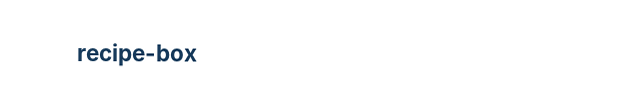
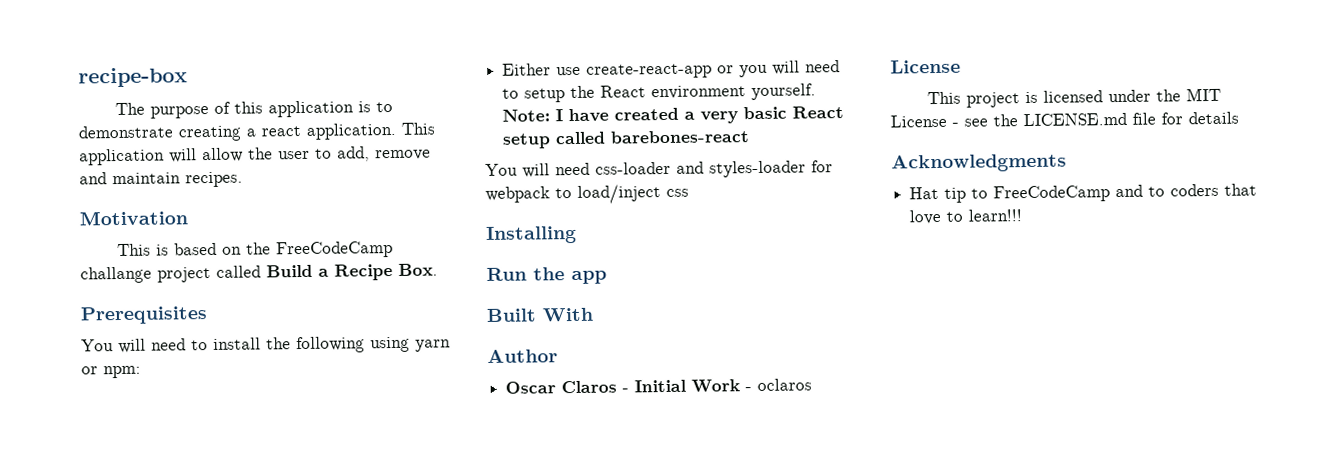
+ The purpose of this application is to demonstrate creating a react application. This application will allow the user to add, remove and maintain recipes.
+ Motivation
+ This is based on the FreeCodeCamp challange project called Build a Recipe Box.
+ Prerequisites
+ You will need to install the following using yarn or npm:
+ Either use create-react-app or you will need to setup the React environment yourself. Note: I have created a very basic React setup called barebones-react
+ You will need css-loader and styles-loader for webpack to load/inject css
+ Installing
+ Run the app
+ Built With
+ Author
+ Oscar Claros - Initial Work - oclaros
+ License
+ This project is licensed under the MIT License - see the LICENSE.md file for details
+ Acknowledgments
+ Hat tip to FreeCodeCamp and to coders that love to learn!!!

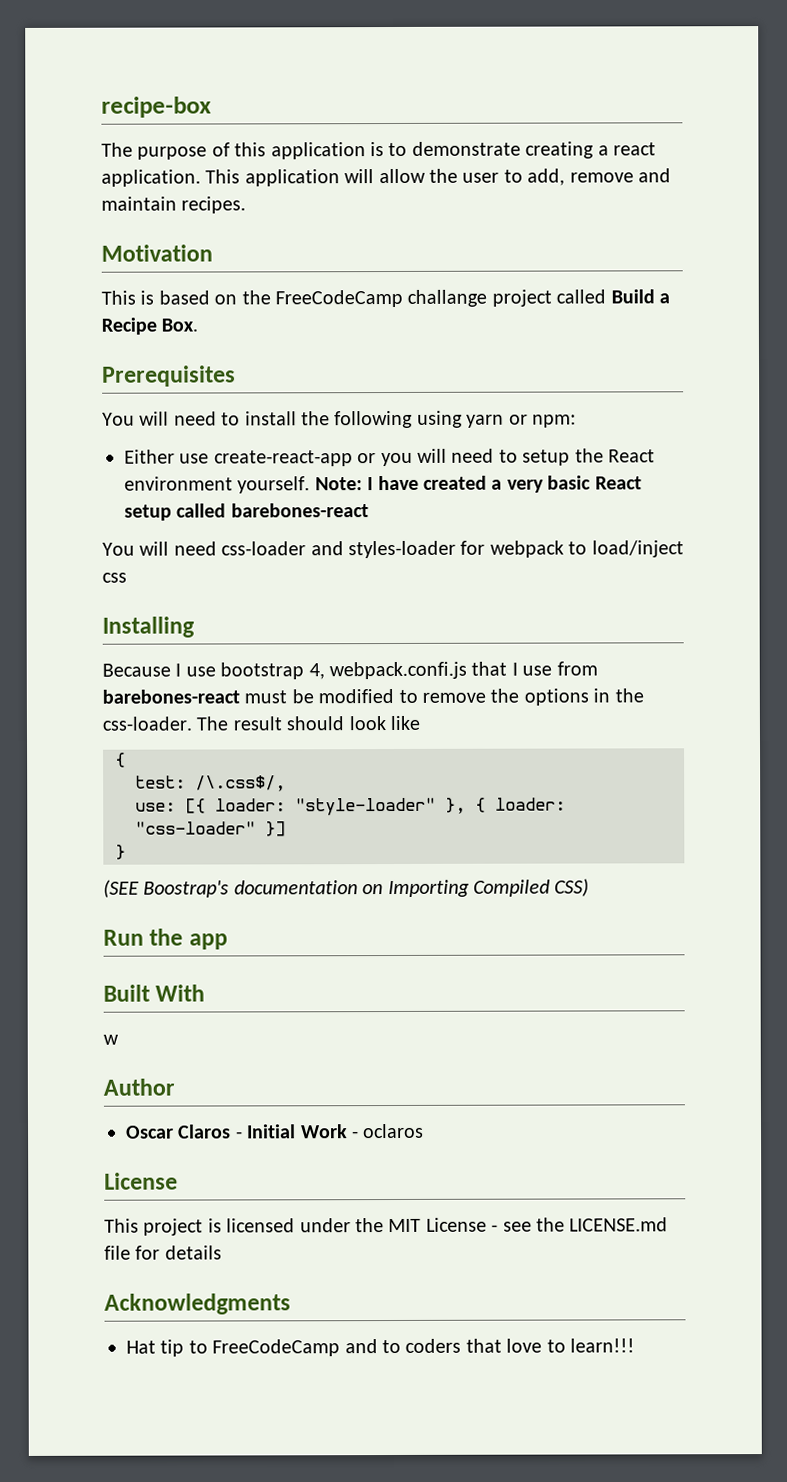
+ Because I use bootstrap 4, webpack.confi.js that I use from barebones-react must be modified to remove the options in the css-loader. The result should look like
+ {
+ test: /\.css$/,
+ use: [{ loader: "style-loader" }, { loader: "css-loader" }]
+ }
+ (SEE Boostrap's documentation on Importing Compiled CSS)
+ w

